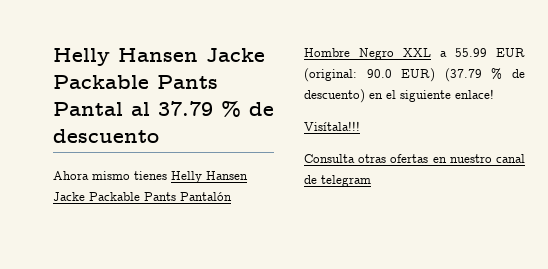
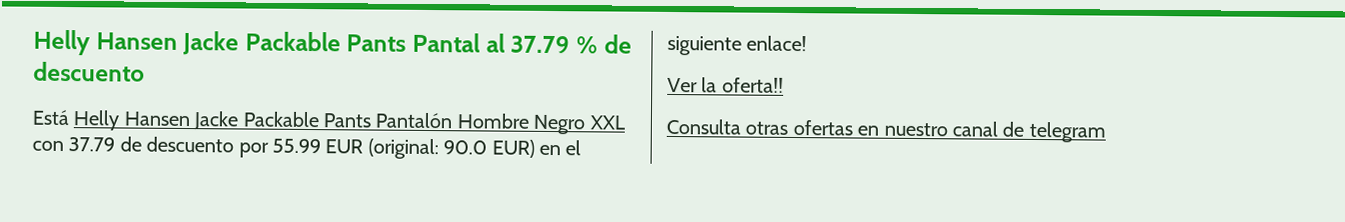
- Ahora mismo tienes Helly Hansen Jacke Packable Pants Pantalón Hombre Negro XXL a 55.99 EUR (original: 90.0 EUR) (37.79 % de descuento) en el siguiente enlace!
+ Está Helly Hansen Jacke Packable Pants Pantalón Hombre Negro XXL con 37.79 de descuento por 55.99 EUR (original: 90.0 EUR) en el siguiente enlace!
- Visítala!!!
+ Ver la oferta!!

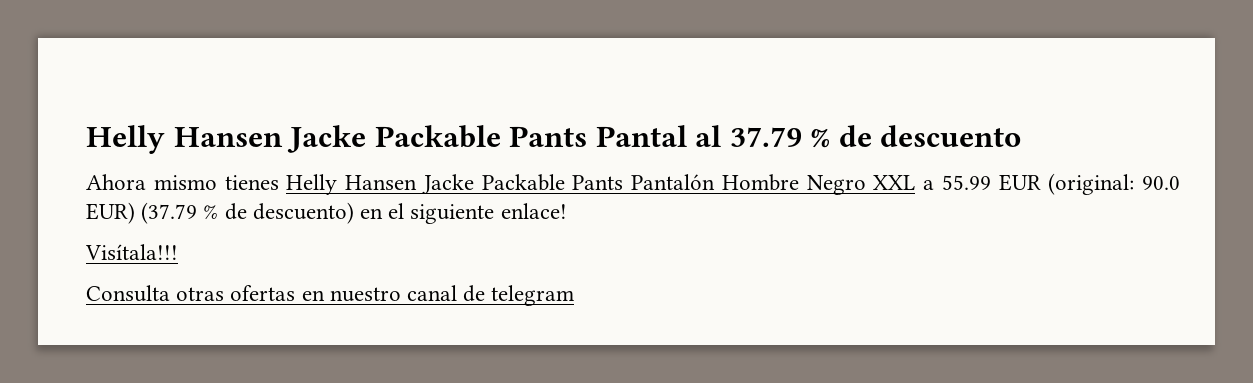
- Está Helly Hansen Jacke Packable Pants Pantalón Hombre Negro XXL con 37.79 de descuento por 55.99 EUR (original: 90.0 EUR) en el siguiente enlace!
+ Ahora mismo tienes Helly Hansen Jacke Packable Pants Pantalón Hombre Negro XXL a 55.99 EUR (original: 90.0 EUR) (37.79 % de descuento) en el siguiente enlace!
- Ver la oferta!!
+ Visítala!!!

